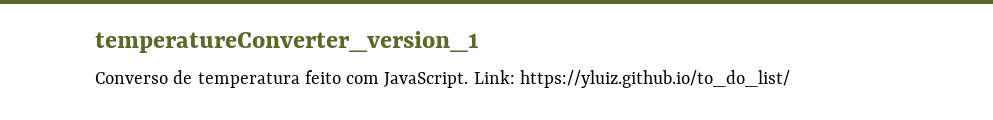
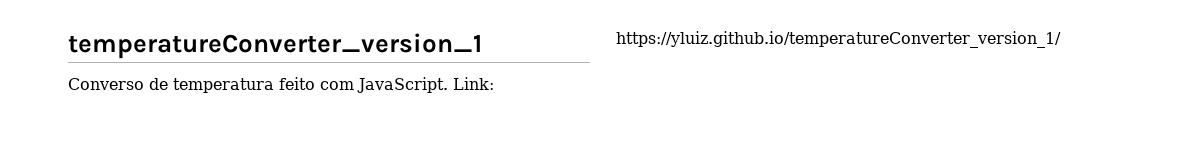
- Link: https://yluiz.github.io/to_do_list/
+ Link: https://yluiz.github.io/temperatureConverter_version_1/

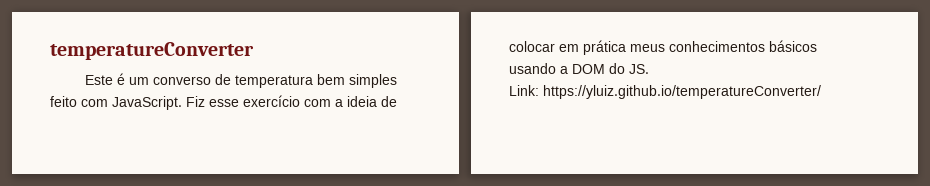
- temperatureConverter_version_1
- Converso de temperatura feito com JavaScript. Link: https://yluiz.github.io/temperatureConverter_version_1/
+ temperatureConverter
+ Este é um converso de temperatura bem simples feito com JavaScript. Fiz esse exercício com a ideia de colocar em prática meus conhecimentos básicos usando a DOM do JS.
+ Link: https://yluiz.github.io/temperatureConverter/

